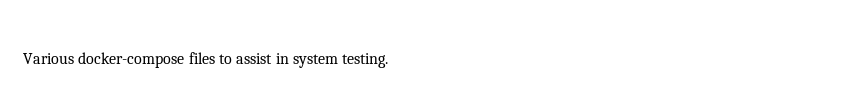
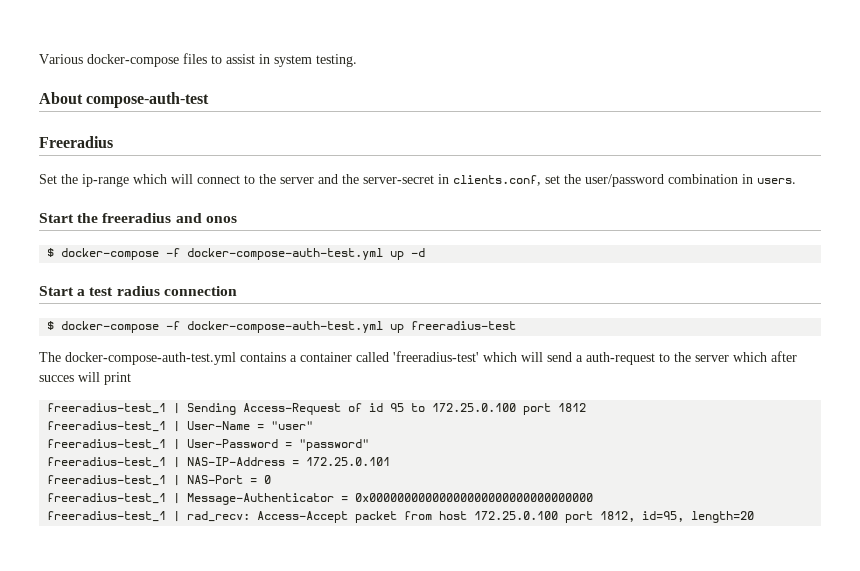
+ About compose-auth-test
+ Freeradius
+ Set the ip-range which will connect to the server and the server-secret in clients.conf, set the user/password combination in users.
+ Start the freeradius and onos
+ $ docker-compose -f docker-compose-auth-test.yml up -d
+ Start a test radius connection
+ $ docker-compose -f docker-compose-auth-test.yml up freeradius-test
+ The docker-compose-auth-test.yml contains a container called 'freeradius-test' which will send a auth-request to the server which after succes will print
+ freeradius-test_1 | Sending Access-Request of id 95 to 172.25.0.100 port 1812
+ freeradius-test_1 | User-Name = "user"
+ freeradius-test_1 | User-Password = "password"
+ freeradius-test_1 | NAS-IP-Address = 172.25.0.101
+ freeradius-test_1 | NAS-Port = 0
+ freeradius-test_1 | Message-Authenticator = 0x00000000000000000000000000000000
+ freeradius-test_1 | rad_recv: Access-Accept packet from host 172.25.0.100 port 1812, id=95, length=20

